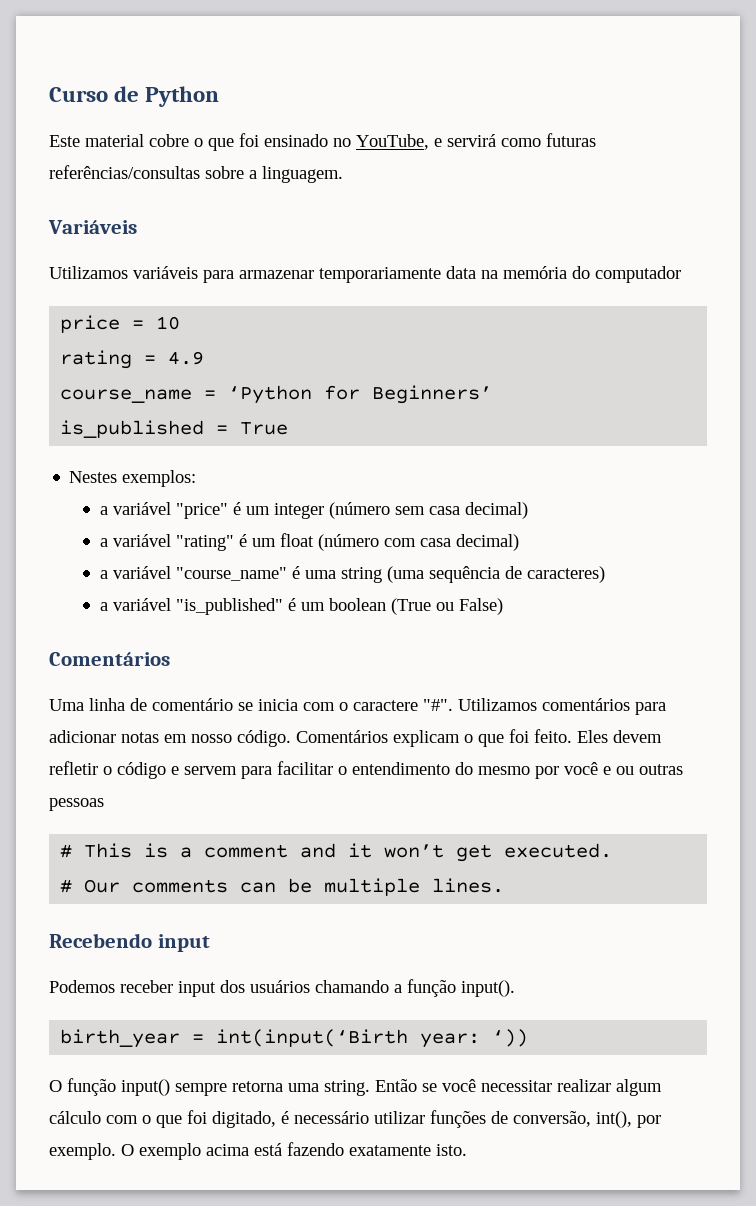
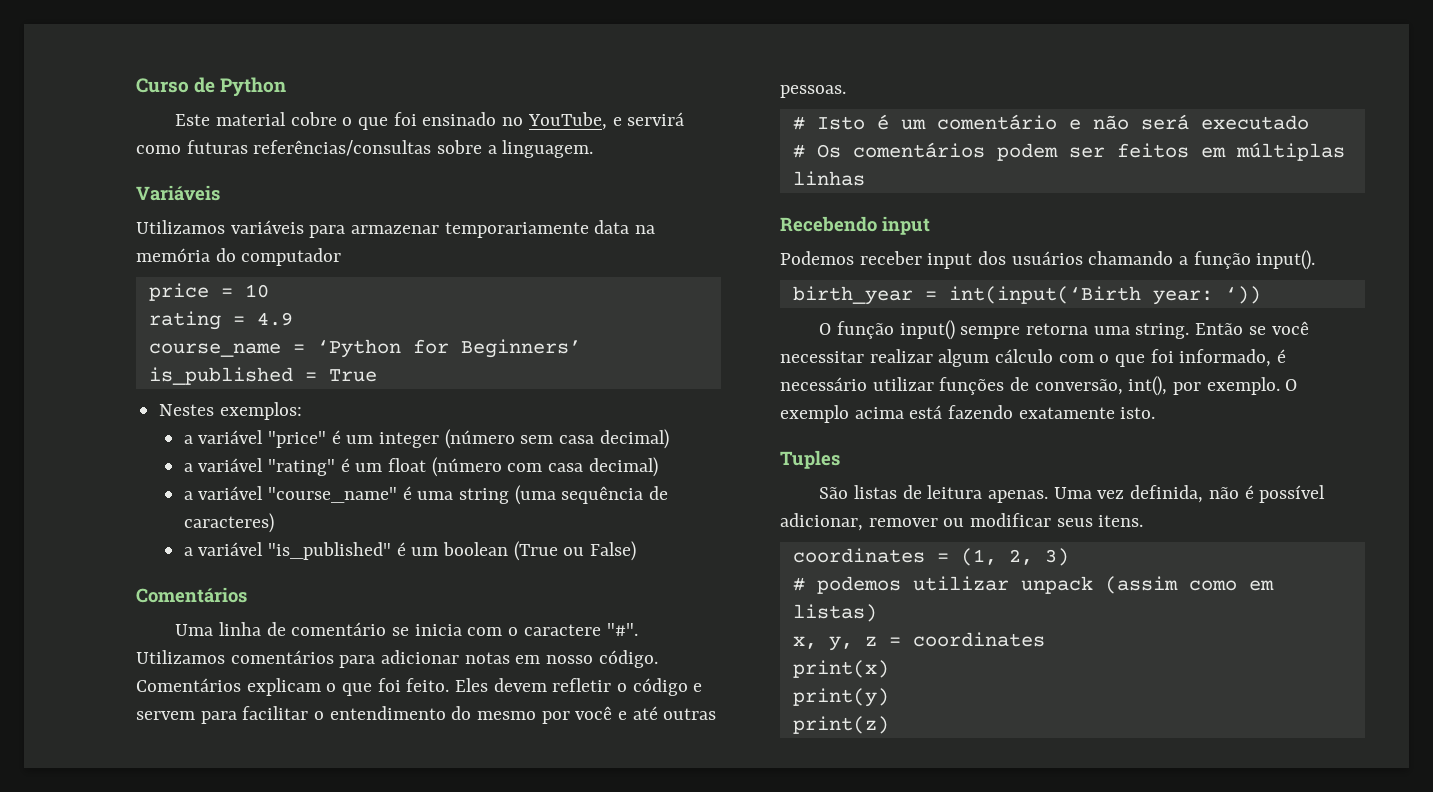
- Eles devem refletir o código e servem para facilitar o entendimento do mesmo por você e ou outras pessoas
- # This is a comment and it won’t get executed.
- # Our comments can be multiple lines.
+ Eles devem refletir o código e servem para facilitar o entendimento do mesmo por você e até outras pessoas.
+ # Isto é um comentário e não será executado
+ # Os comentários podem ser feitos em múltiplas linhas
- Então se você necessitar realizar algum cálculo com o que foi digitado, é necessário utilizar funções de conversão, int(), por exemplo.
+ Então se você necessitar realizar algum cálculo com o que foi informado, é necessário utilizar funções de conversão, int(), por exemplo.
+ Tuples
+ São listas de leitura apenas. Uma vez definida, não é possível adicionar, remover ou modificar seus itens.
+ coordinates = (1, 2, 3)
+ # podemos utilizar unpack (assim como em listas)
+ x, y, z = coordinates
+ print(x)
+ print(y)
+ print(z)

